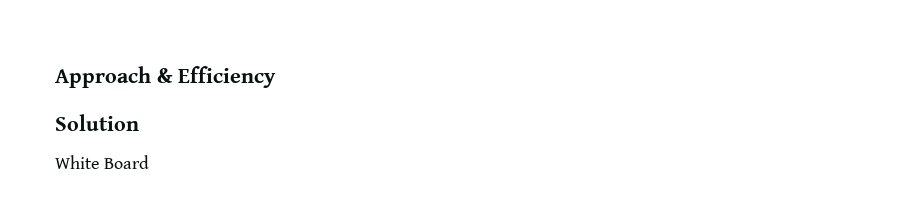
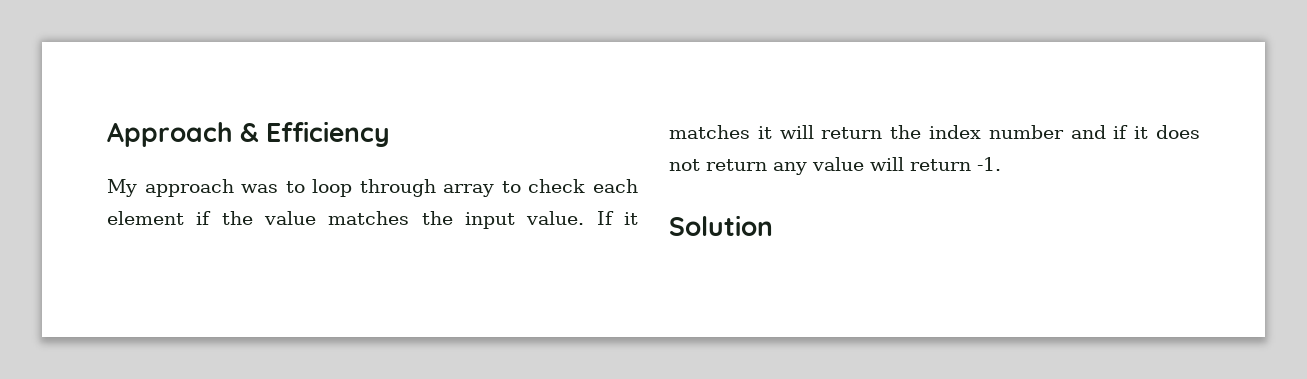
+ My approach was to loop through array to check each element if the value matches the input value. If it matches it will return the index number and if it does not return any value will return -1.
- White Board

